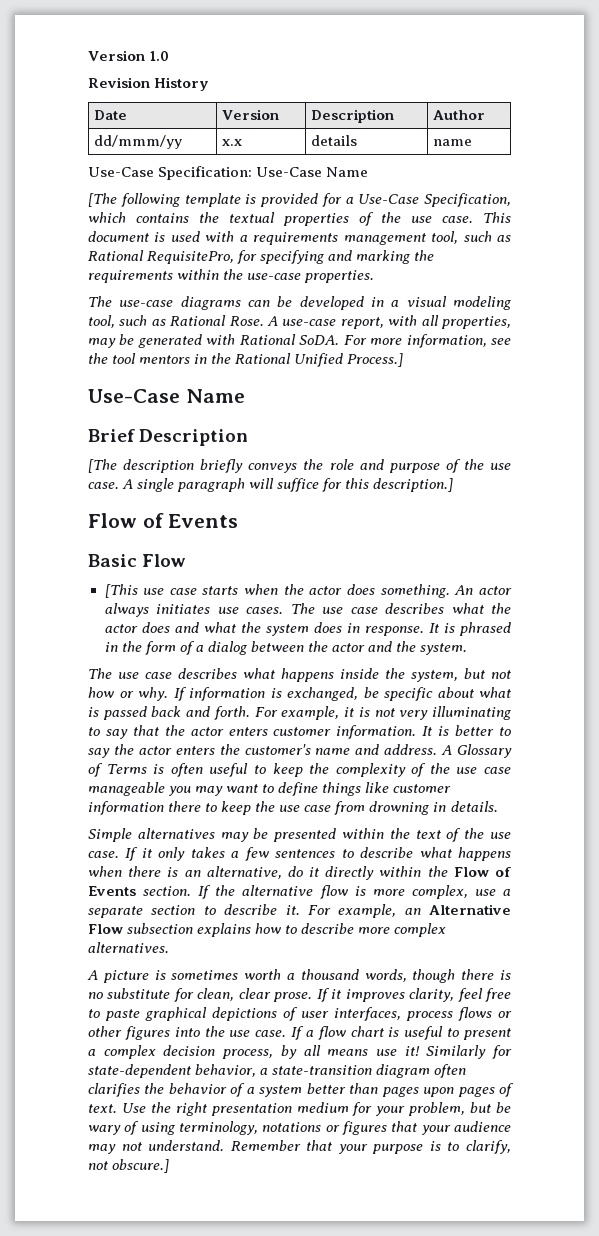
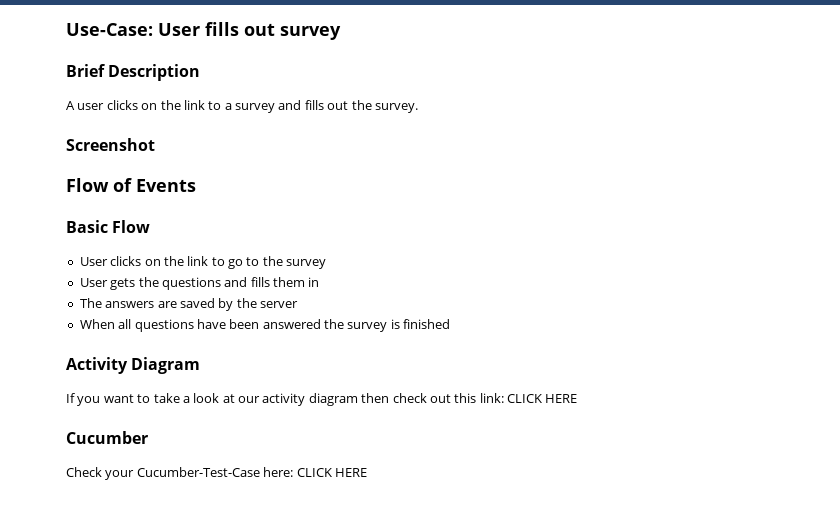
- Version 1.0
- Revision History
- Date | Version | Description | Author
- dd/mmm/yy | x.x | details | name
- Use-Case Specification: Use-Case Name
- [The following template is provided for a Use-Case Specification, which contains the textual properties of the use case. This document is used with a requirements management tool, such as Rational RequisitePro, for specifying and marking the requirements within the use-case properties.
- The use-case diagrams can be developed in a visual modeling tool, such as Rational Rose. A use-case report, with all properties, may be generated with Rational SoDA. For more information, see the tool mentors in the Rational Unified Process.]
- Use-Case Name
+ Use-Case: User fills out survey
  Brief Description
- [The description briefly conveys the role and purpose of the use case. A single paragraph will suffice for this description.]
+ A user clicks on the link to a survey and fills out the survey.
+ Screenshot
- [This use case starts when the actor does something. An actor always initiates use cases. The use case describes what the actor does and what the system does in response. It is phrased in the form of a dialog between the actor and the system.
- The use case describes what happens inside the system, but not how or why. If information is exchanged, be specific about what is passed back and forth. For example, it is not very illuminating to say that the actor enters customer information. It is better to say the actor enters the customer's name and address. A Glossary of Terms is often useful to keep the complexity of the use case manageable you may want to define things like customer information there to keep the use case from drowning in details.
- Simple alternatives may be presented within the text of the use case. If it only takes a few sentences to describe what happens when there is an alternative, do it directly within the Flow of Events section. If the alternative flow is more complex, use a separate section to describe it. For example, an Alternative Flow subsection explains how to describe more complex alternatives.
- A picture is sometimes worth a thousand words, though there is no substitute for clean, clear prose. If it improves clarity, feel free to paste graphical depictions of user interfaces, process flows or other figures into the use case. If a flow chart is useful to present a complex decision process, by all means use it! Similarly for state-dependent behavior, a state-transition diagram often clarifies the behavior of a system better than pages upon pages of text. Use the right presentation medium for your problem, but be wary of using terminology, notations or figures that your audience may not understand. Remember that your purpose is to clarify, not obscure.]
+ User clicks on the link to go to the survey
+ User gets the questions and fills them in
+ The answers are saved by the server
+ When all questions have been answered the survey is finished
+ Activity Diagram
+ If you want to take a look at our activity diagram then check out this link: CLICK HERE
+ Cucumber
+ Check your Cucumber-Test-Case here: CLICK HERE

